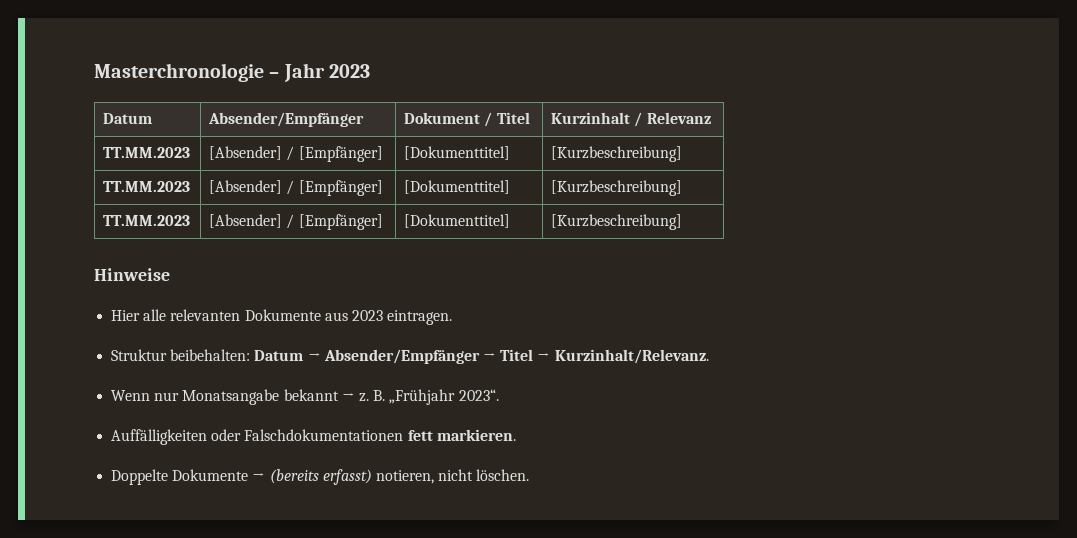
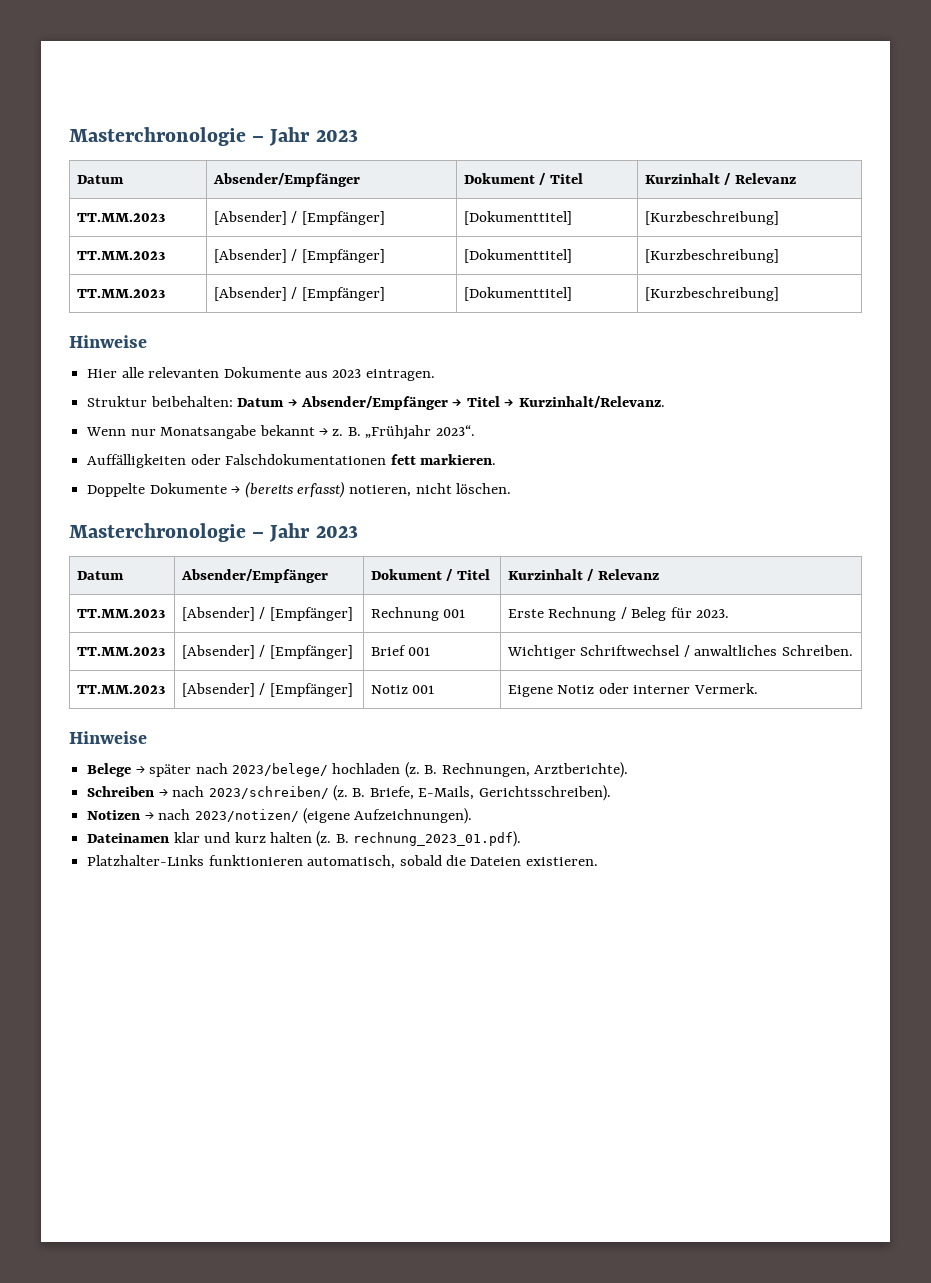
  Doppelte Dokumente → (bereits erfasst) notieren, nicht löschen.
+ Masterchronologie – Jahr 2023
+ Datum | Absender/Empfänger | Dokument / Titel | Kurzinhalt / Relevanz
+ TT.MM.2023 | [Absender] / [Empfänger] | Rechnung 001 | Erste Rechnung / Beleg für 2023.
+ TT.MM.2023 | [Absender] / [Empfänger] | Brief 001 | Wichtiger Schriftwechsel / anwaltliches Schreiben.
+ TT.MM.2023 | [Absender] / [Empfänger] | Notiz 001 | Eigene Notiz oder interner Vermerk.
+ Hinweise
+ Belege → später nach 2023/belege/ hochladen (z. B. Rechnungen, Arztberichte).
+ Schreiben → nach 2023/schreiben/ (z. B. Briefe, E-Mails, Gerichtsschreiben).
+ Notizen → nach 2023/notizen/ (eigene Aufzeichnungen).
+ Dateinamen klar und kurz halten (z. B. rechnung_2023_01.pdf).
+ Platzhalter-Links funktionieren automatisch, sobald die Dateien existieren.

